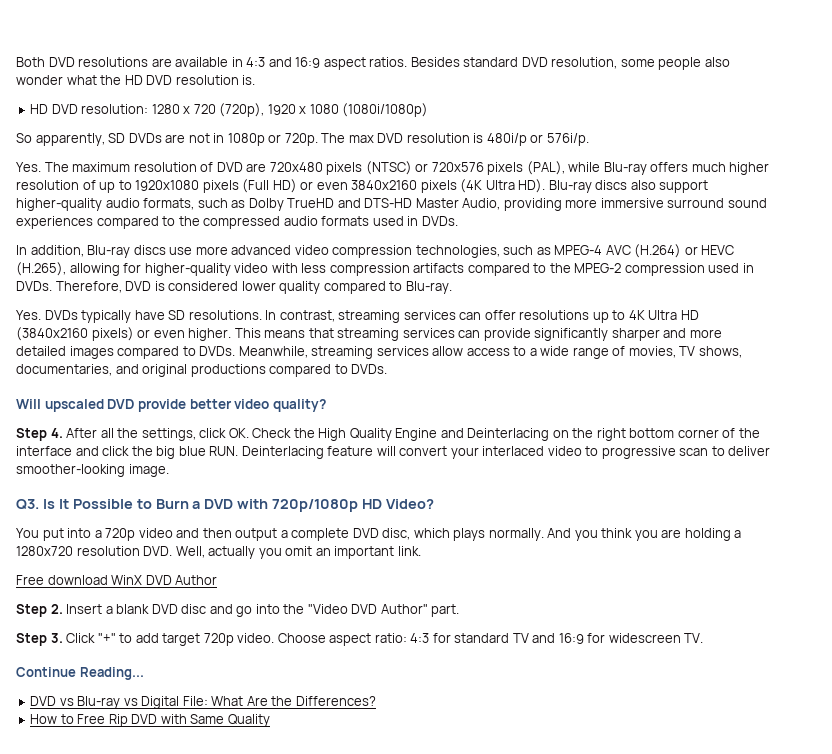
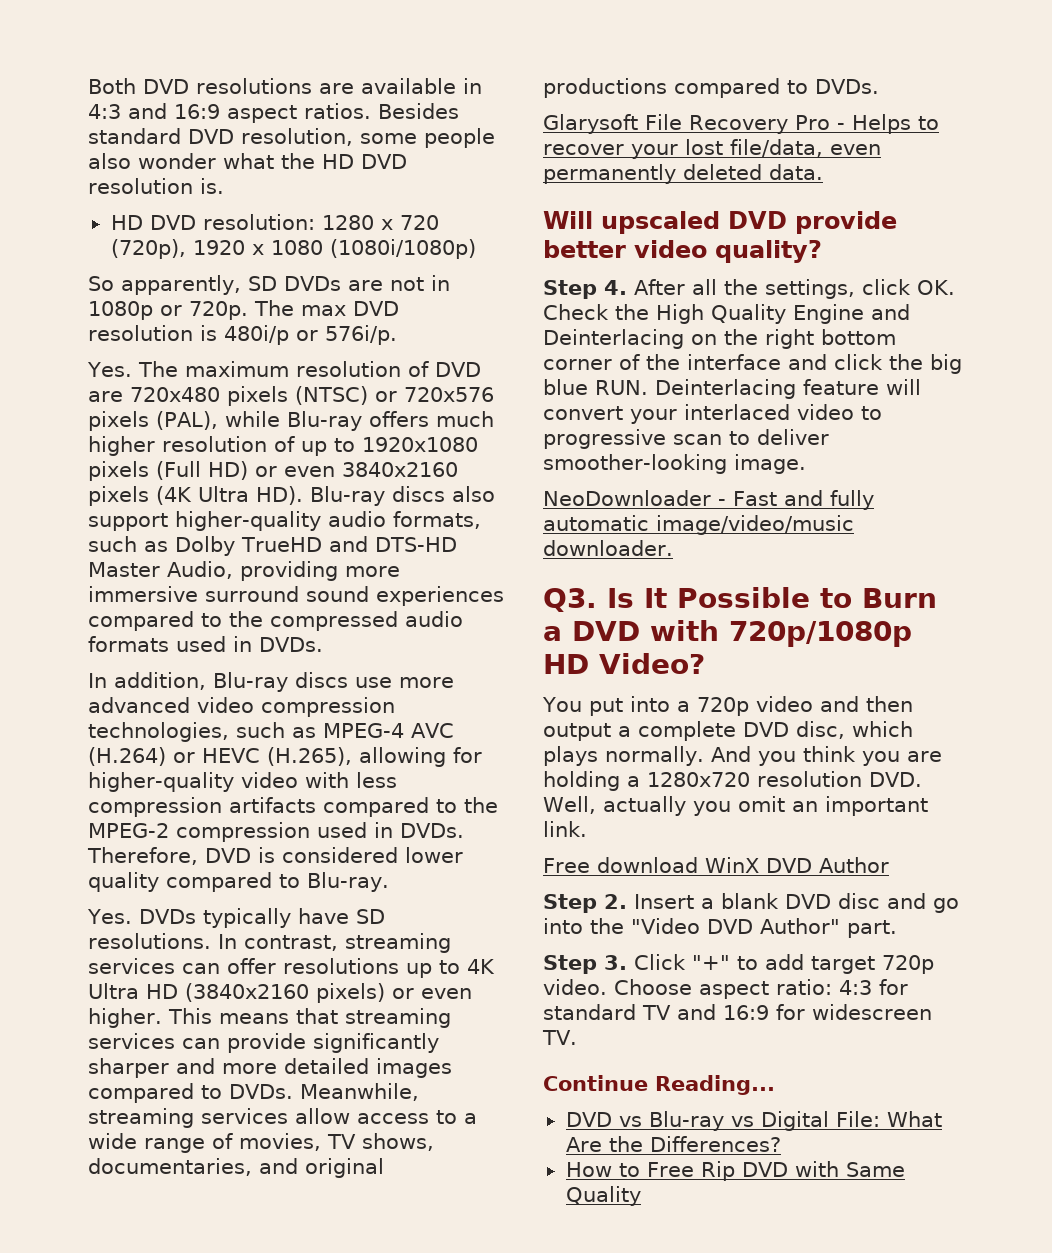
+ Glarysoft File Recovery Pro - Helps to recover your lost file/data, even permanently deleted data.
+ NeoDownloader - Fast and fully automatic image/video/music downloader.

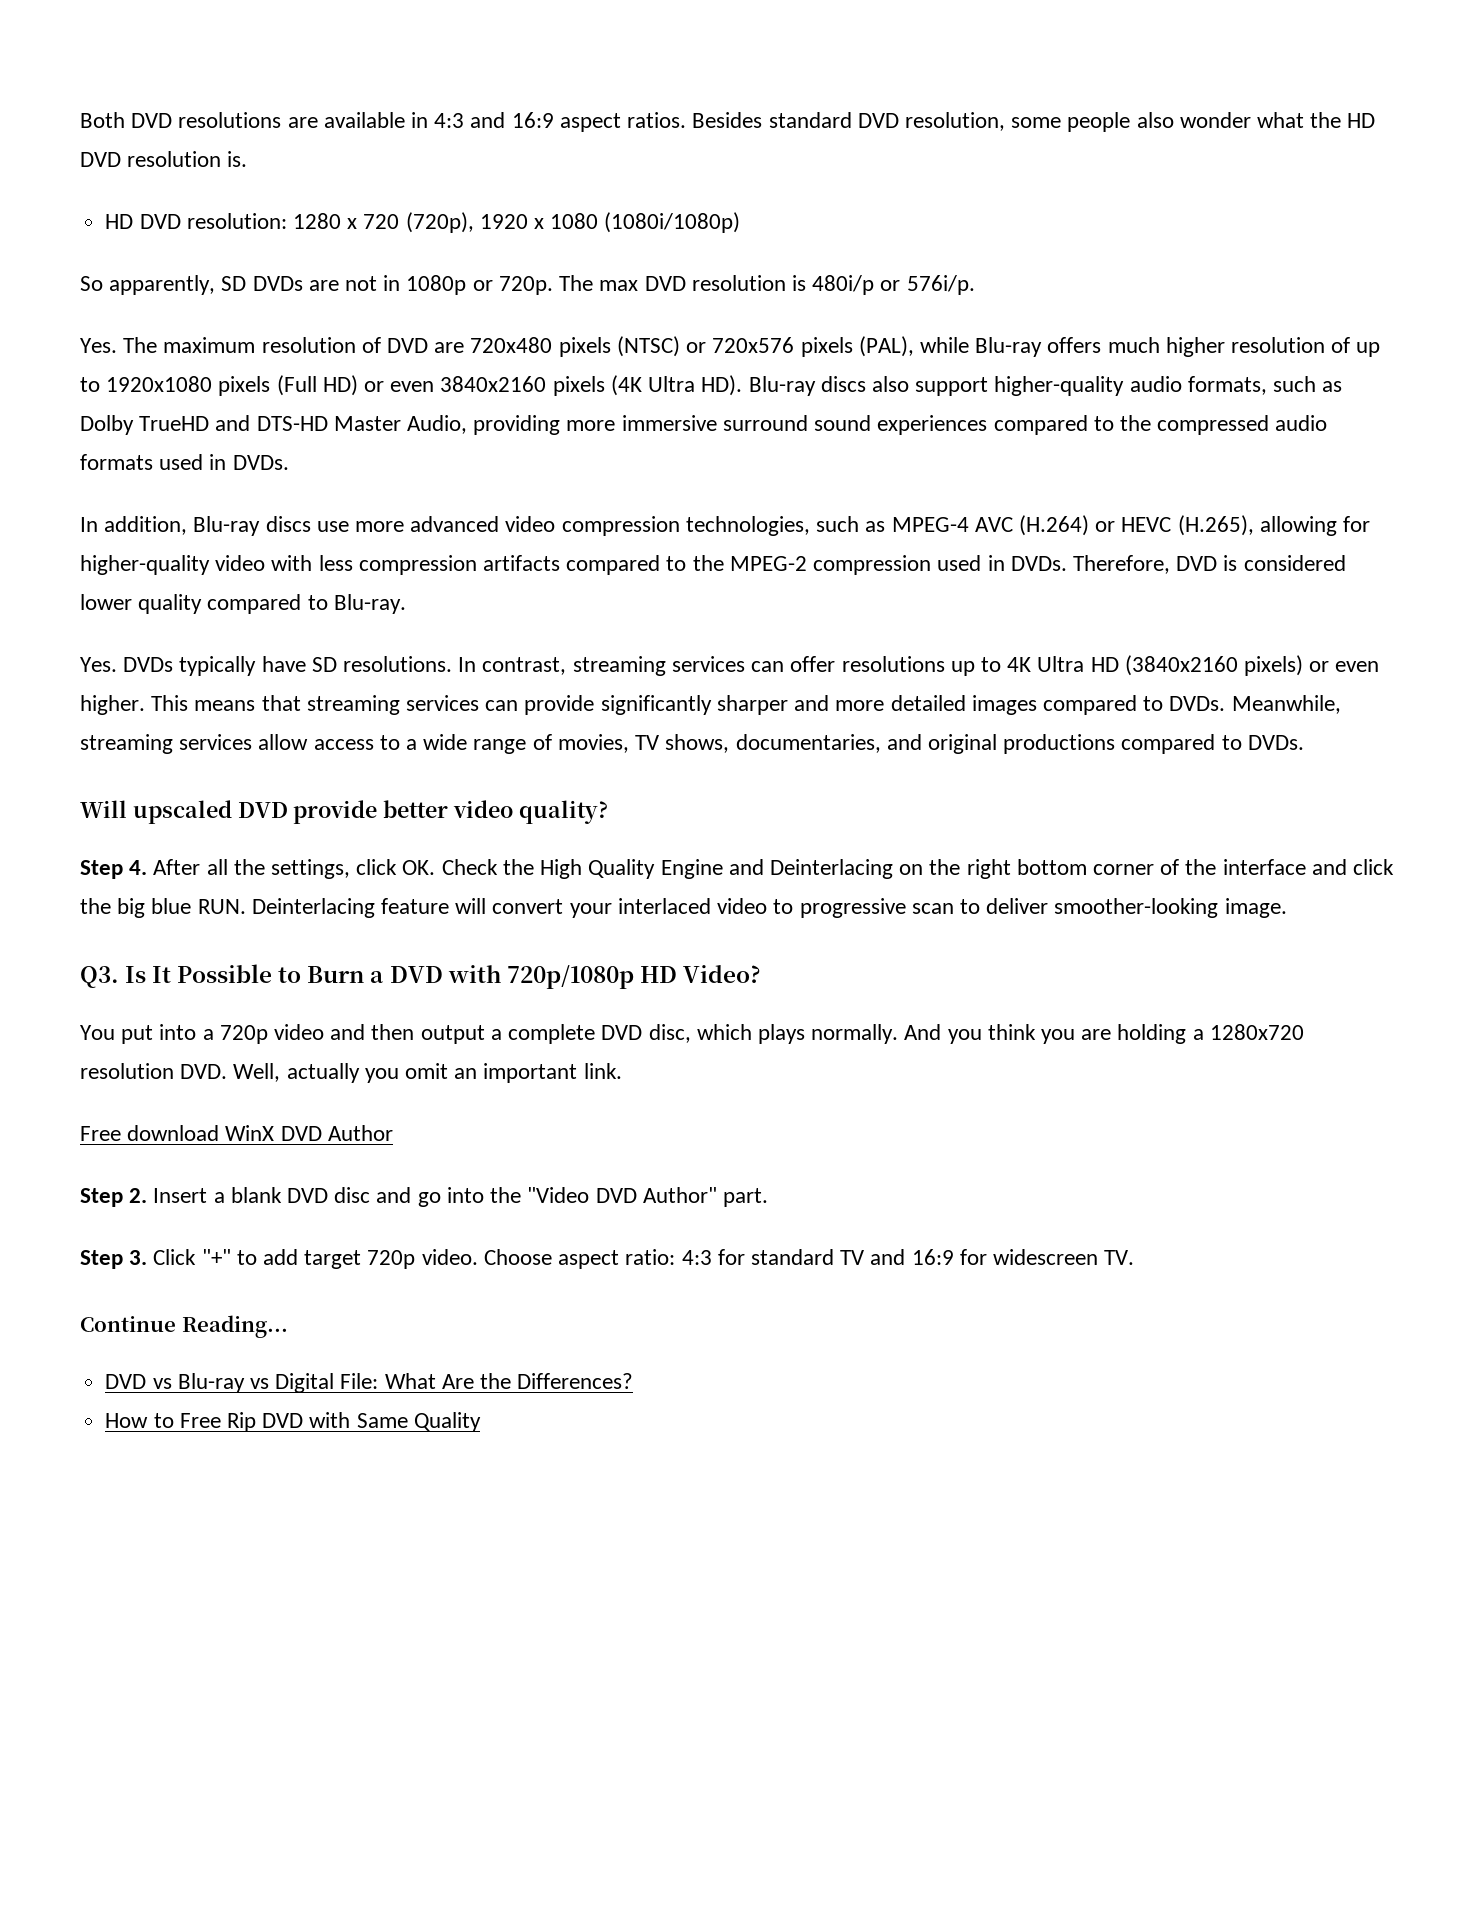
- Glarysoft File Recovery Pro - Helps to recover your lost file/data, even permanently deleted data.
- NeoDownloader - Fast and fully automatic image/video/music downloader.

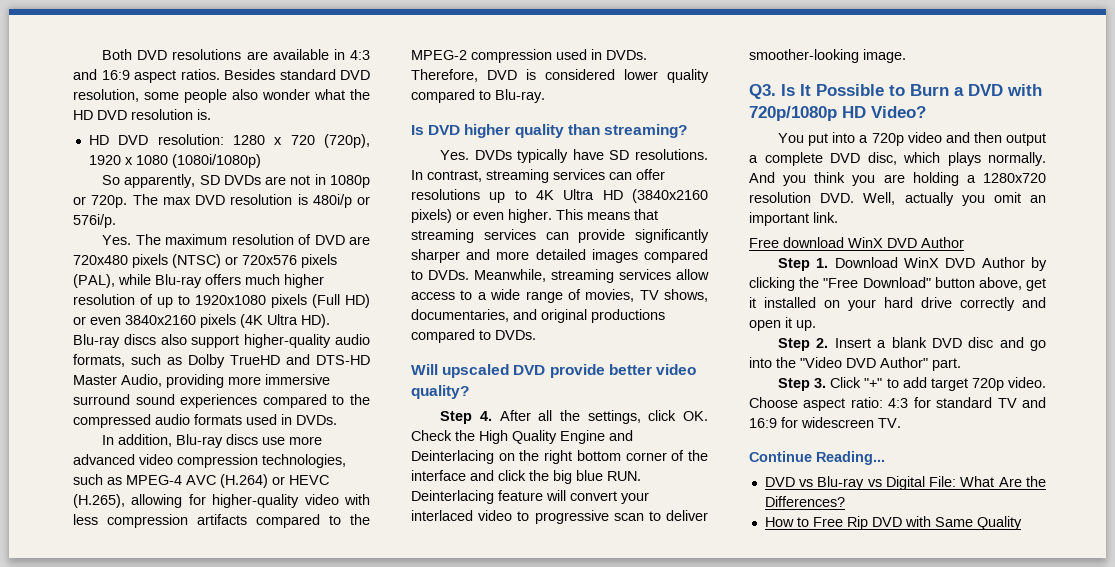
+ Is DVD higher quality than streaming?
+ Step 1. Download WinX DVD Author by clicking the "Free Download" button above, get it installed on your hard drive correctly and open it up.

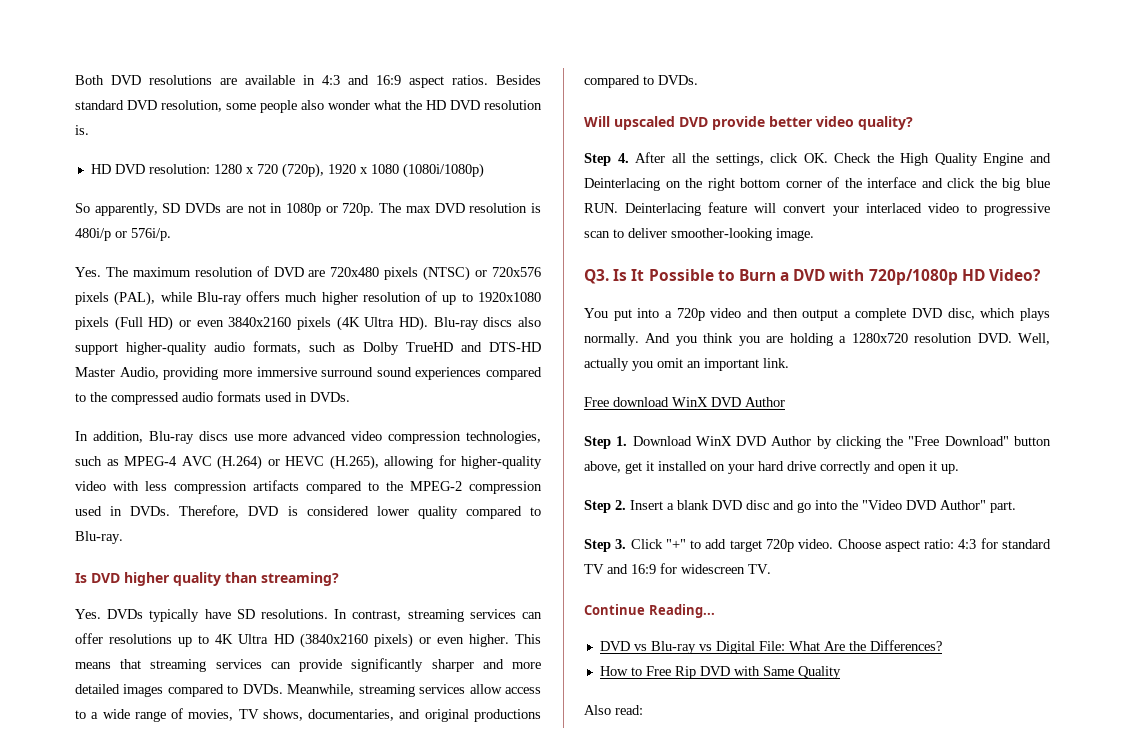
+ Also read:

